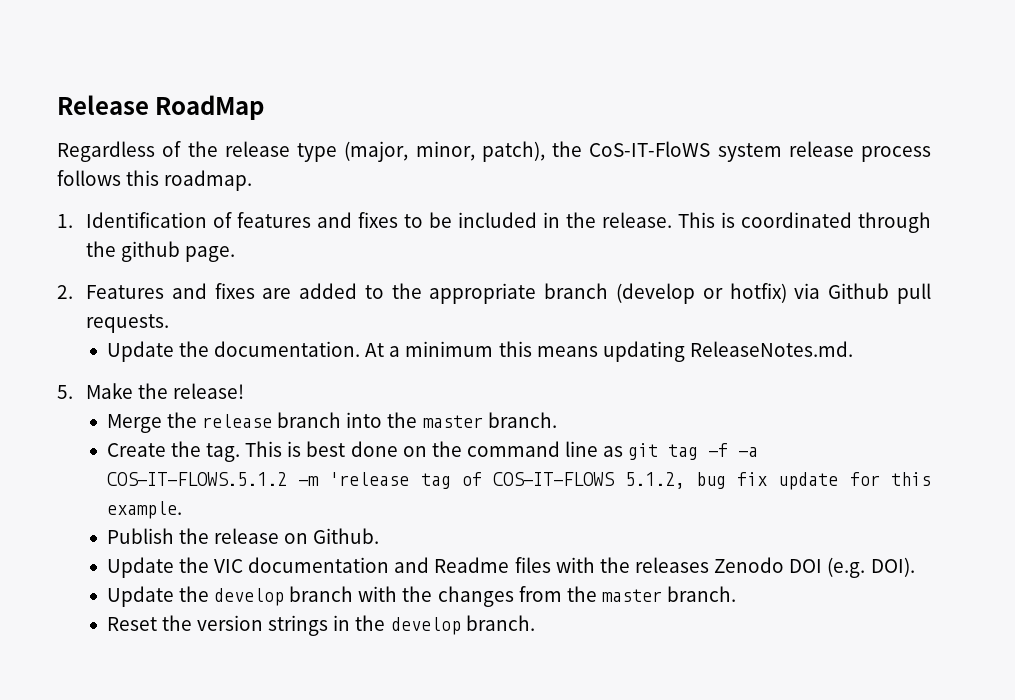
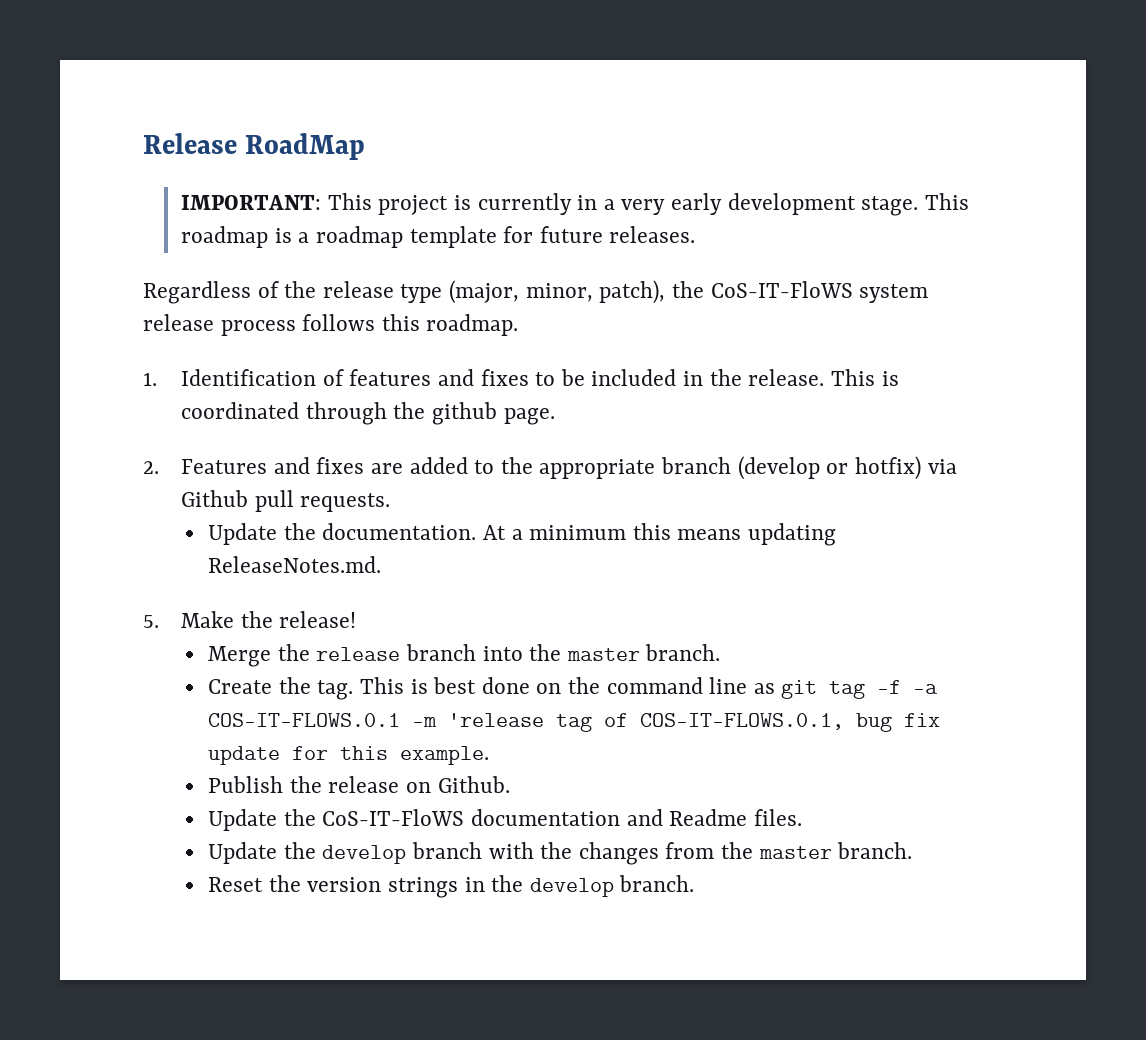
+ IMPORTANT: This project is currently in a very early development stage. This roadmap is a roadmap template for future releases.
- This is best done on the command line as git tag -f -a COS-IT-FLOWS.5.1.2 -m 'release tag of COS-IT-FLOWS 5.1.2, bug fix update for this example.
+ This is best done on the command line as git tag -f -a COS-IT-FLOWS.0.1 -m 'release tag of COS-IT-FLOWS.0.1, bug fix update for this example.
- Update the VIC documentation and Readme files with the releases Zenodo DOI (e.g. DOI).
+ Update the CoS-IT-FloWS documentation and Readme files.

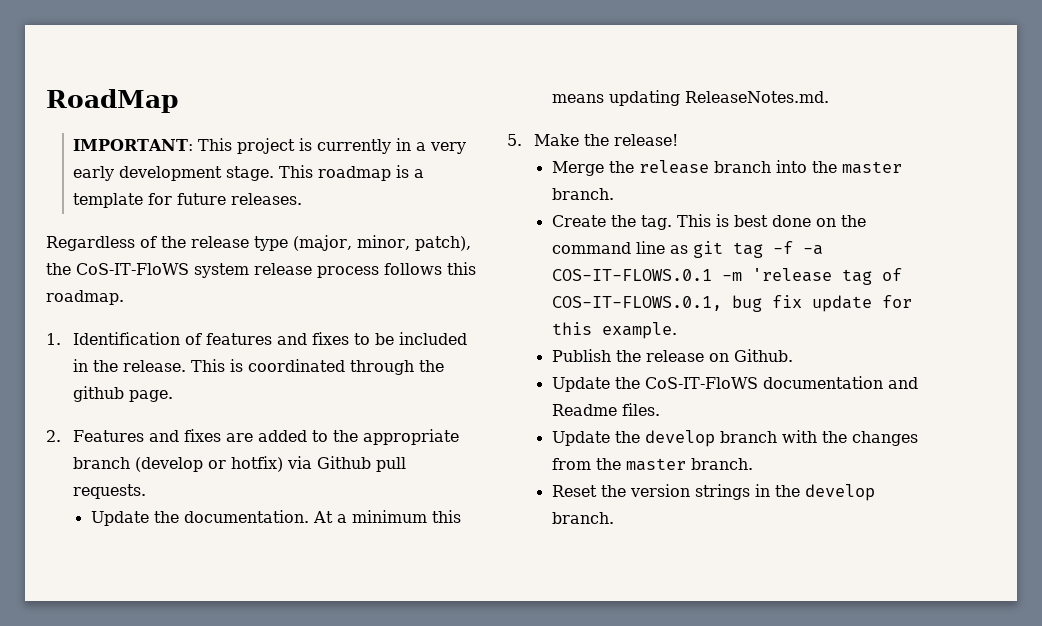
- Release RoadMap
+ RoadMap
- This roadmap is a roadmap template for future releases.
+ This roadmap is a template for future releases.

